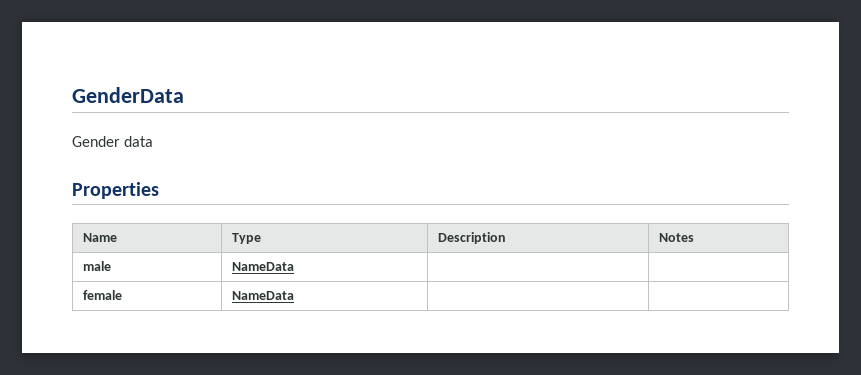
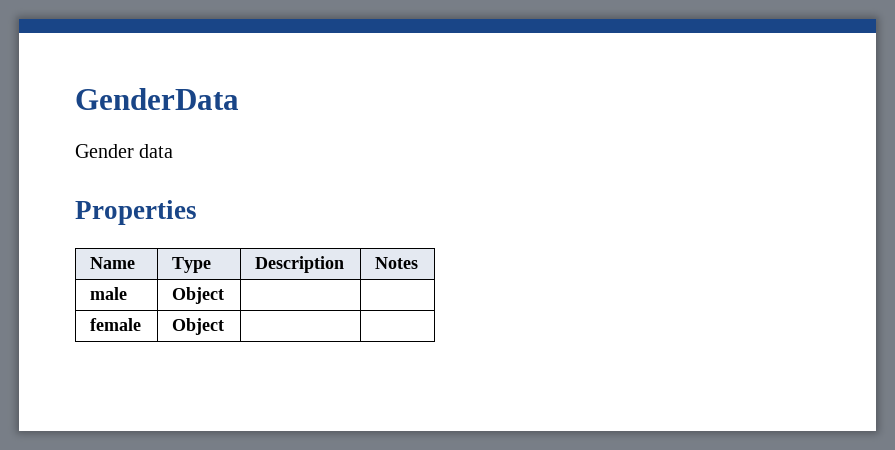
- male | NameData | |
+ male | Object | |
- female | NameData | |
+ female | Object | |

